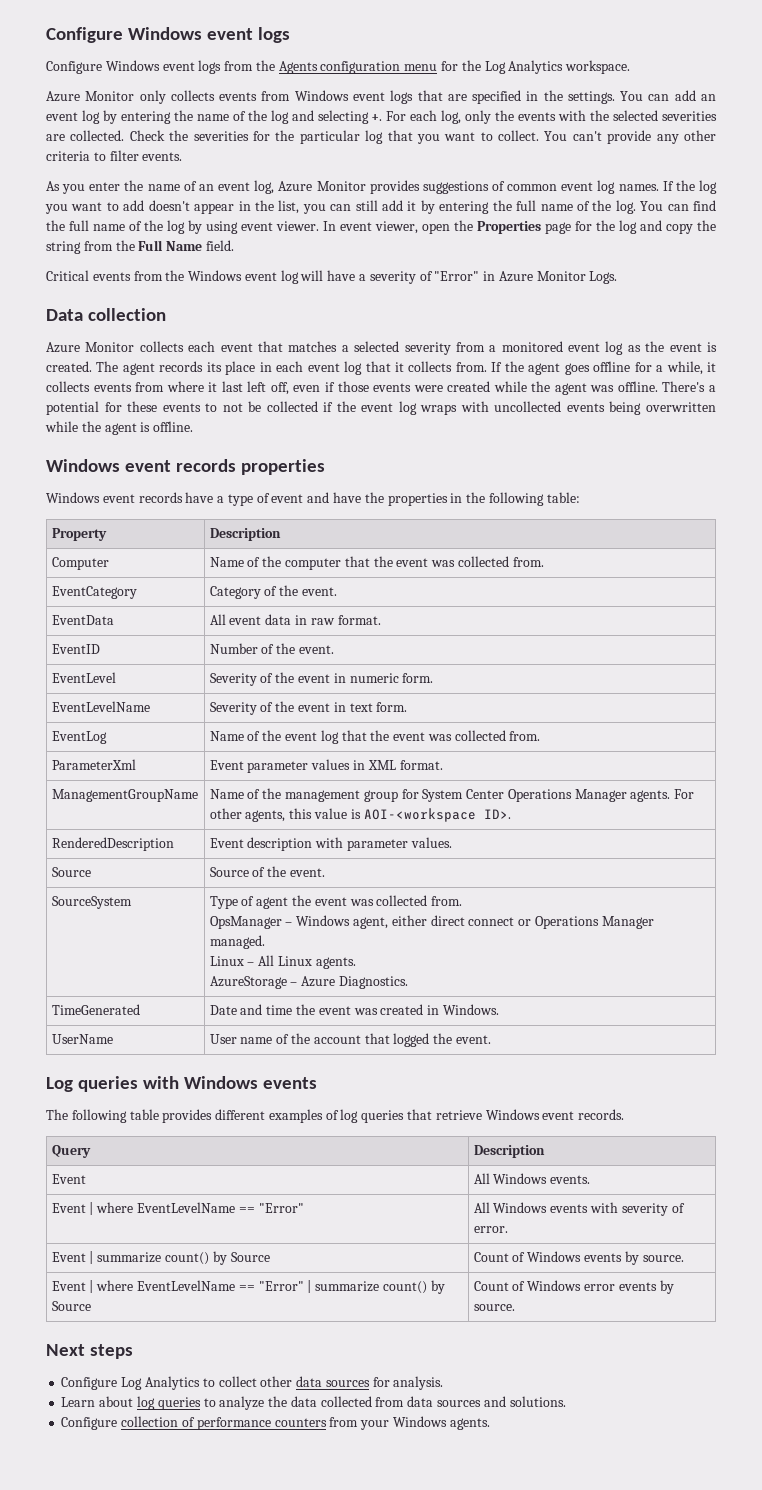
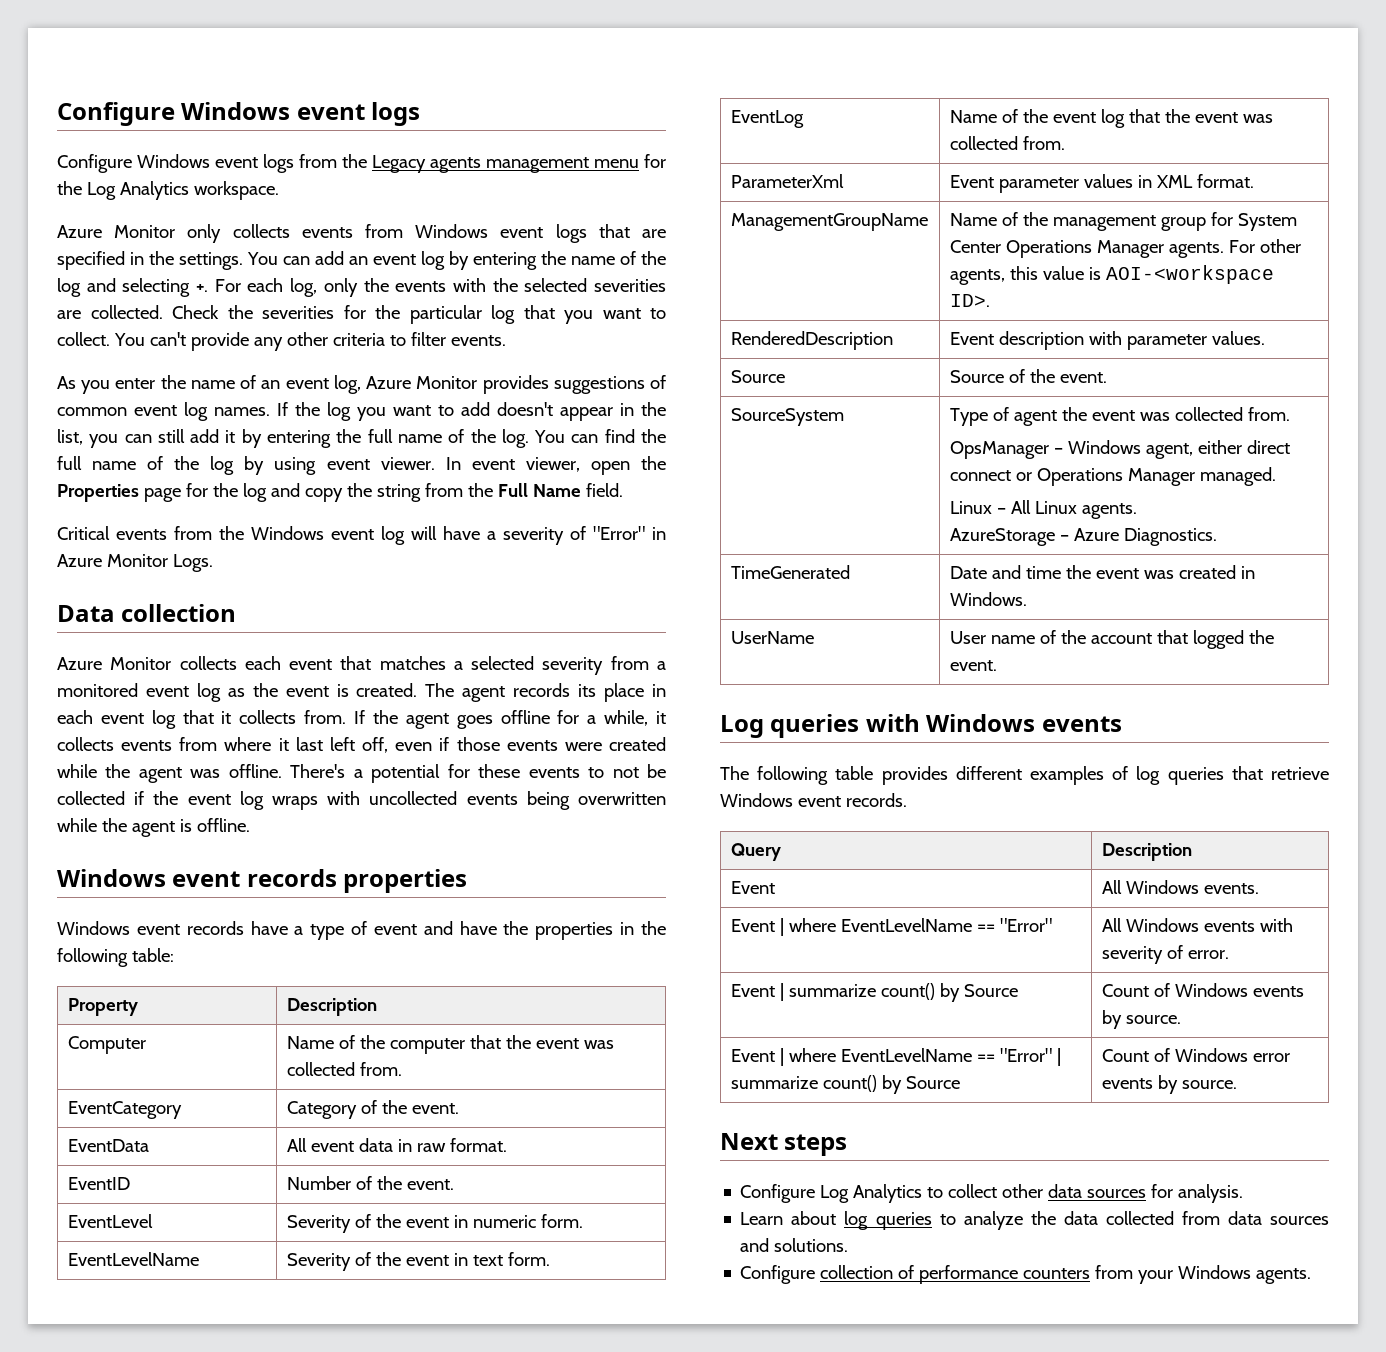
- Configure Windows event logs from the Agents configuration menu for the Log Analytics workspace.
+ Configure Windows event logs from the Legacy agents management menu for the Log Analytics workspace.

